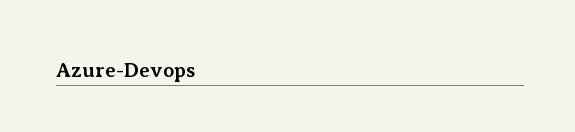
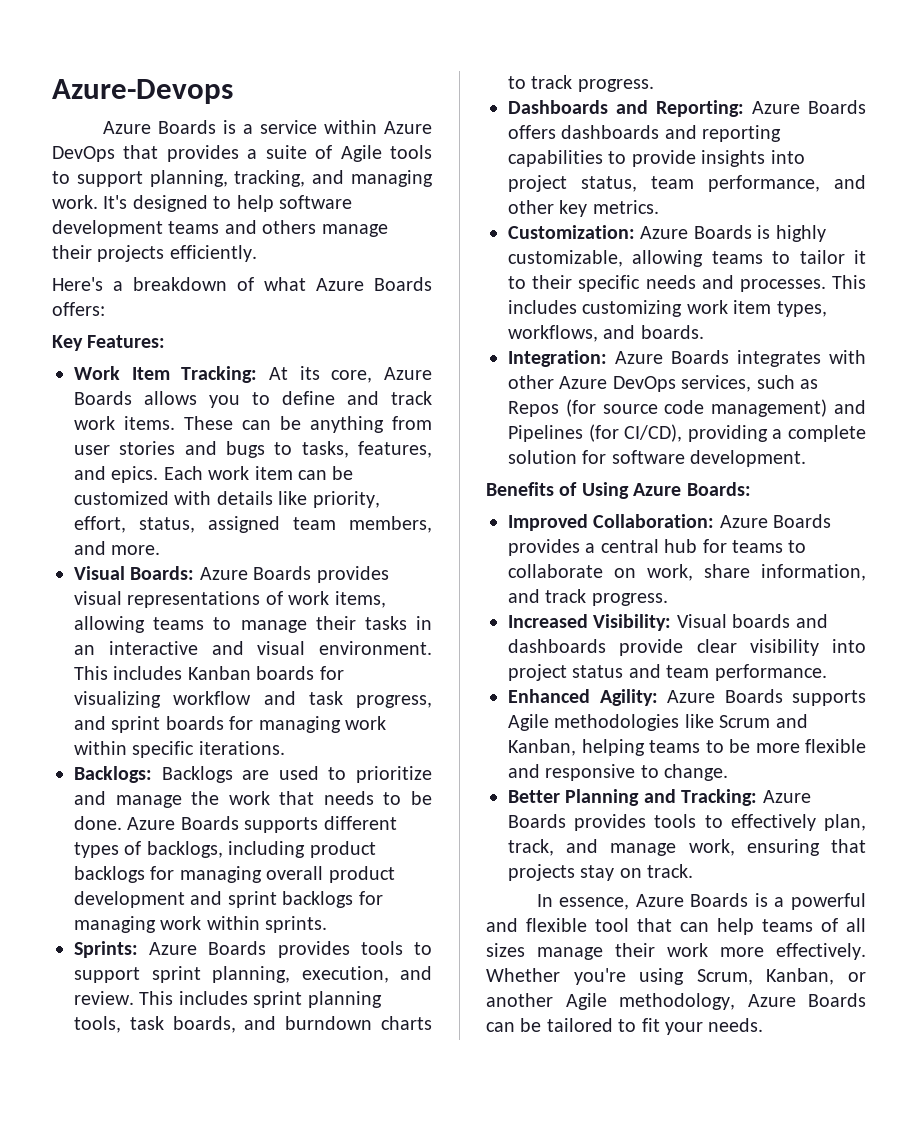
+ Azure Boards is a service within Azure DevOps that provides a suite of Agile tools to support planning, tracking, and managing work. It's designed to help software development teams and others manage their projects efficiently.
+ Here's a breakdown of what Azure Boards offers:
+ Key Features:
+ Work Item Tracking: At its core, Azure Boards allows you to define and track work items. These can be anything from user stories and bugs to tasks, features, and epics. Each work item can be customized with details like priority, effort, status, assigned team members, and more.
+ Visual Boards: Azure Boards provides visual representations of work items, allowing teams to manage their tasks in an interactive and visual environment. This includes Kanban boards for visualizing workflow and task progress, and sprint boards for managing work within specific iterations.
+ Backlogs: Backlogs are used to prioritize and manage the work that needs to be done. Azure Boards supports different types of backlogs, including product backlogs for managing overall product development and sprint backlogs for managing work within sprints.
+ Sprints: Azure Boards provides tools to support sprint planning, execution, and review. This includes sprint planning tools, task boards, and burndown charts to track progress.
+ Dashboards and Reporting: Azure Boards offers dashboards and reporting capabilities to provide insights into project status, team performance, and other key metrics.
+ Customization: Azure Boards is highly customizable, allowing teams to tailor it to their specific needs and processes. This includes customizing work item types, workflows, and boards.
+ Integration: Azure Boards integrates with other Azure DevOps services, such as Repos (for source code management) and Pipelines (for CI/CD), providing a complete solution for software development.
+ Benefits of Using Azure Boards:
+ Improved Collaboration: Azure Boards provides a central hub for teams to collaborate on work, share information, and track progress.
+ Increased Visibility: Visual boards and dashboards provide clear visibility into project status and team performance.
+ Enhanced Agility: Azure Boards supports Agile methodologies like Scrum and Kanban, helping teams to be more flexible and responsive to change.
+ Better Planning and Tracking: Azure Boards provides tools to effectively plan, track, and manage work, ensuring that projects stay on track.
+ In essence, Azure Boards is a powerful and flexible tool that can help teams of all sizes manage their work more effectively. Whether you're using Scrum, Kanban, or another Agile methodology, Azure Boards can be tailored to fit your needs.

